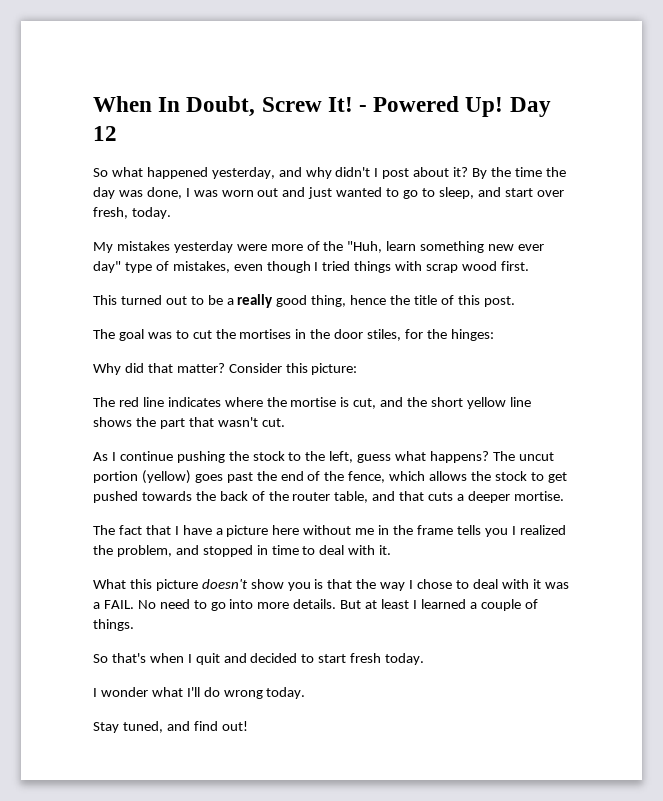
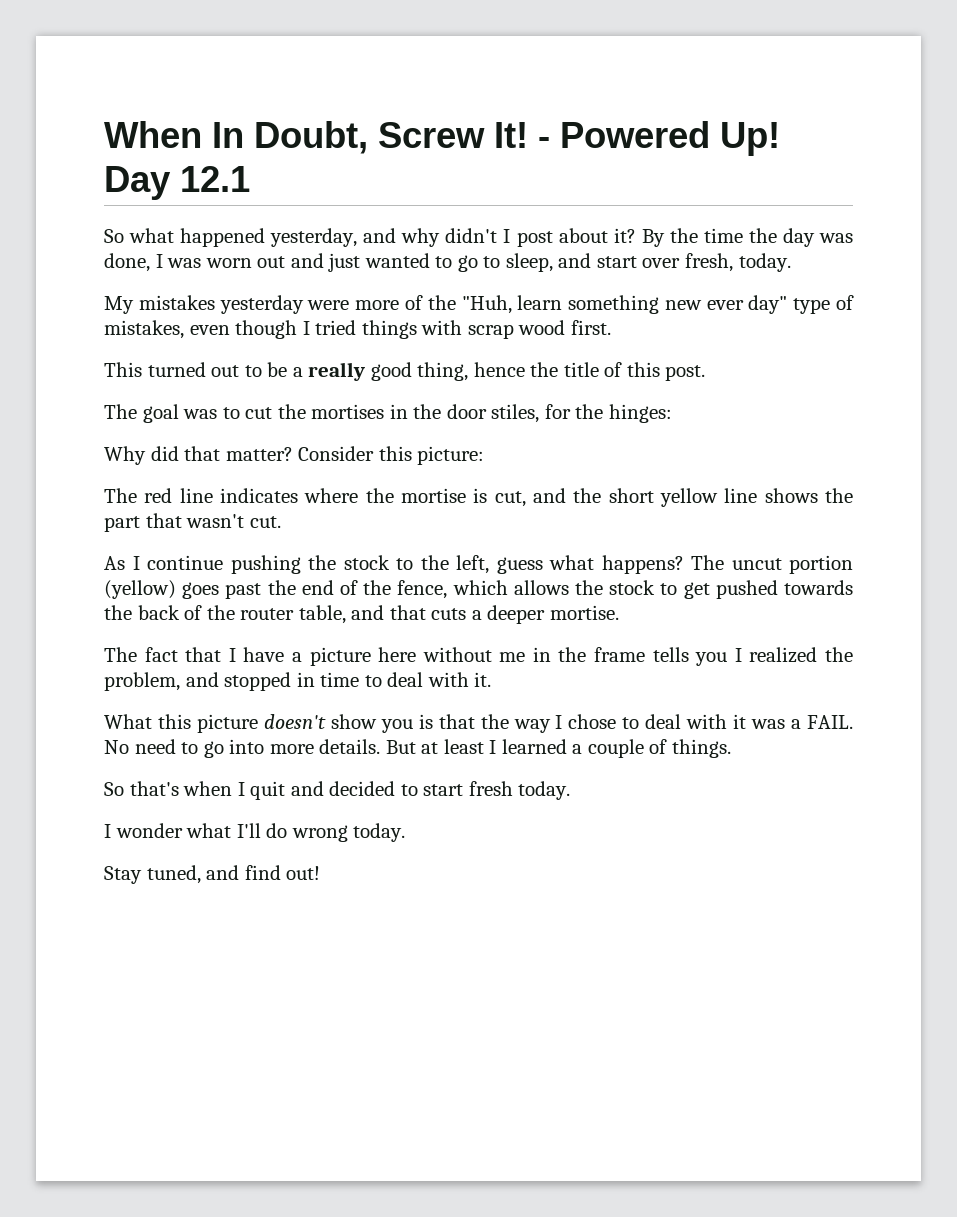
- Day 12
+ Day 12.1

